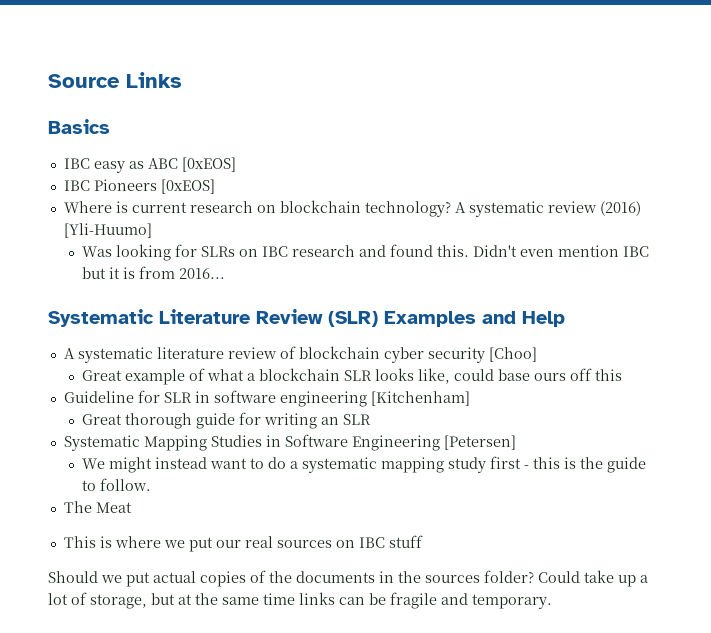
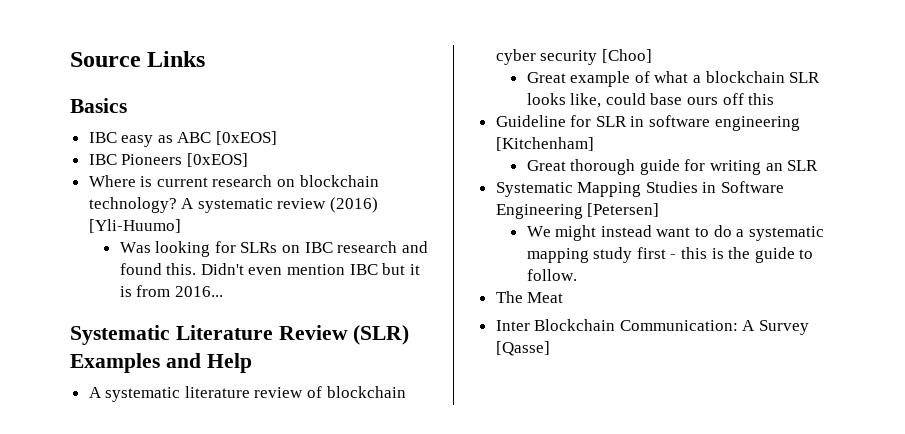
- This is where we put our real sources on IBC stuff
- Should we put actual copies of the documents in the sources folder? Could take up a lot of storage, but at the same time links can be fragile and temporary.
+ Inter Blockchain Communication: A Survey [Qasse]

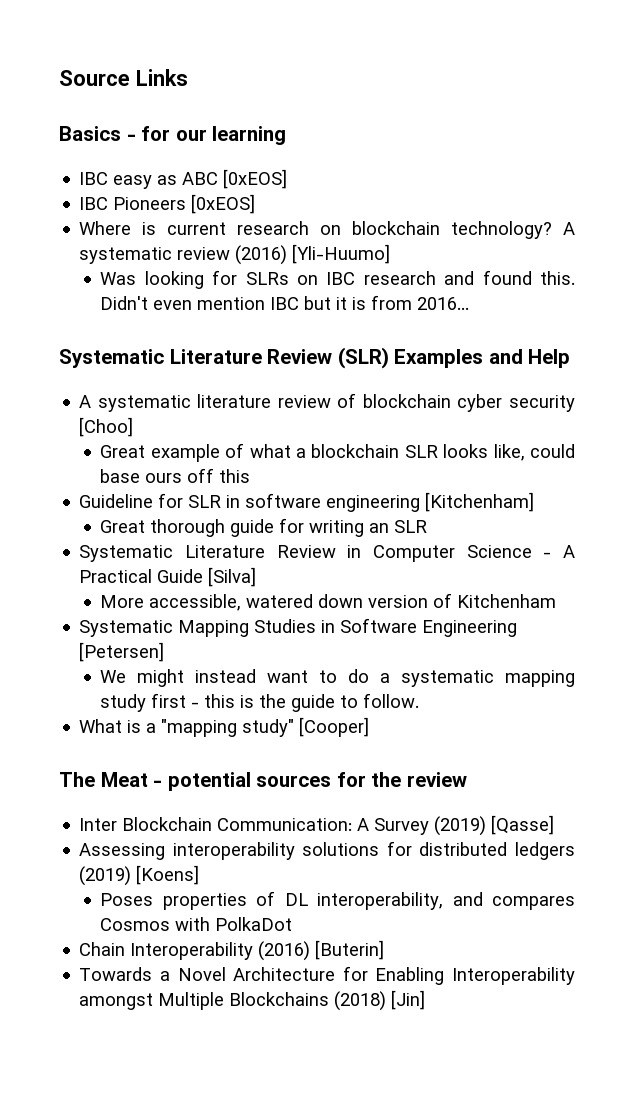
- Basics
+ Basics - for our learning
+ Systematic Literature Review in Computer Science - A Practical Guide [Silva]
+ More accessible, watered down version of Kitchenham
- The Meat
+ What is a "mapping study" [Cooper]
+ The Meat - potential sources for the review
- Inter Blockchain Communication: A Survey [Qasse]
+ Inter Blockchain Communication: A Survey (2019) [Qasse]
+ Assessing interoperability solutions for distributed ledgers (2019) [Koens]
+ Poses properties of DL interoperability, and compares Cosmos with PolkaDot
+ Chain Interoperability (2016) [Buterin]
+ Towards a Novel Architecture for Enabling Interoperability amongst Multiple Blockchains (2018) [Jin]

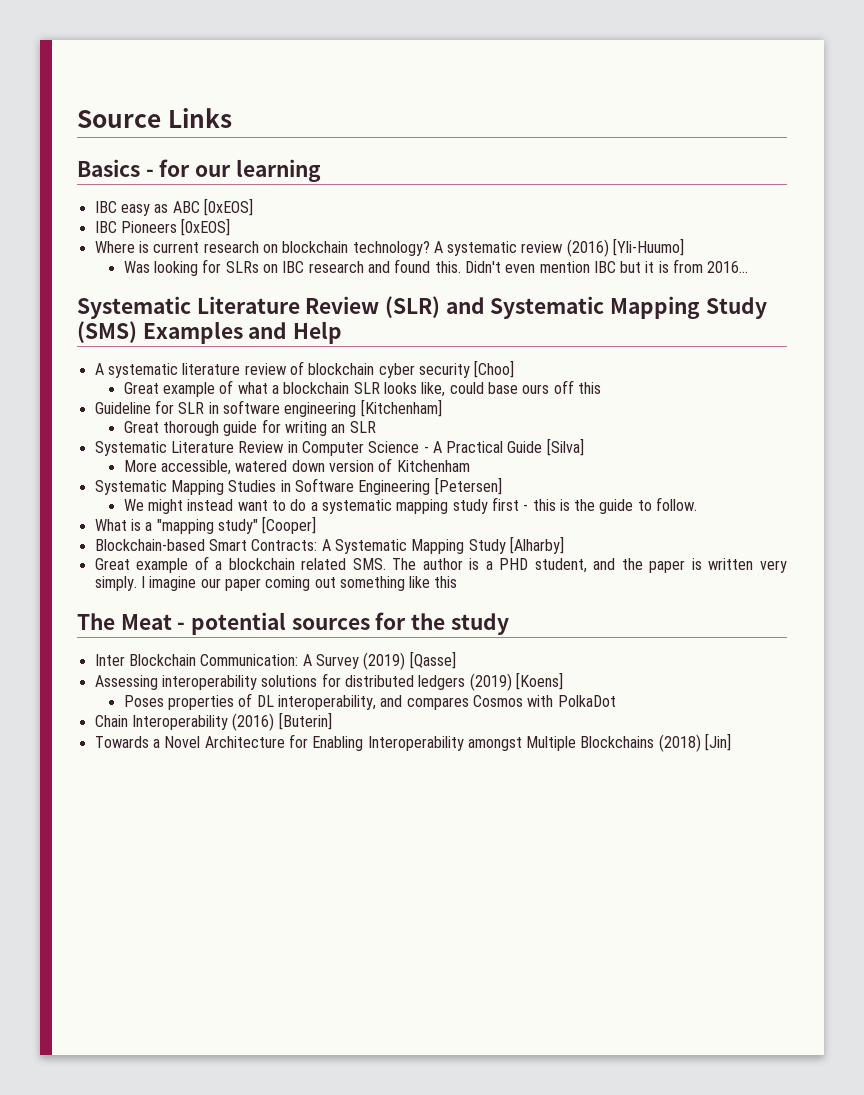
- Systematic Literature Review (SLR) Examples and Help
+ Systematic Literature Review (SLR) and Systematic Mapping Study (SMS) Examples and Help
+ Blockchain-based Smart Contracts: A Systematic Mapping Study [Alharby]
+ Great example of a blockchain related SMS. The author is a PHD student, and the paper is written very simply. I imagine our paper coming out something like this
- The Meat - potential sources for the review
+ The Meat - potential sources for the study

